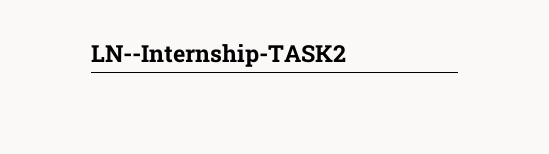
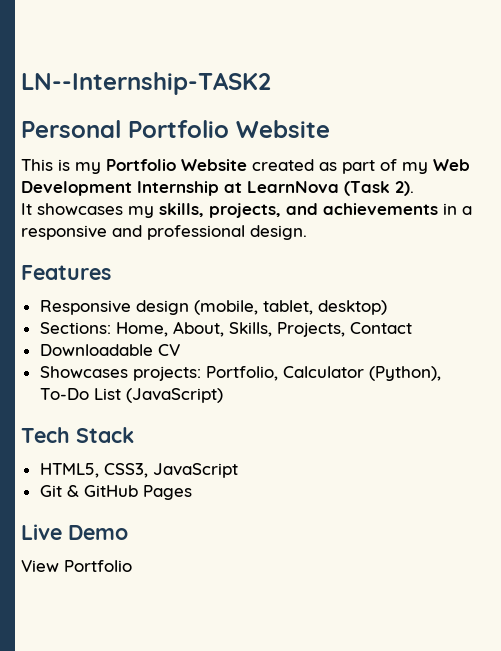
+ Personal Portfolio Website
+ This is my Portfolio Website created as part of my Web Development Internship at LearnNova (Task 2).
+ It showcases my skills, projects, and achievements in a responsive and professional design.
+ Features
+ Responsive design (mobile, tablet, desktop)
+ Sections: Home, About, Skills, Projects, Contact
+ Downloadable CV
+ Showcases projects: Portfolio, Calculator (Python), To-Do List (JavaScript)
+ Tech Stack
+ HTML5, CSS3, JavaScript
+ Git & GitHub Pages
+ Live Demo
+ View Portfolio

